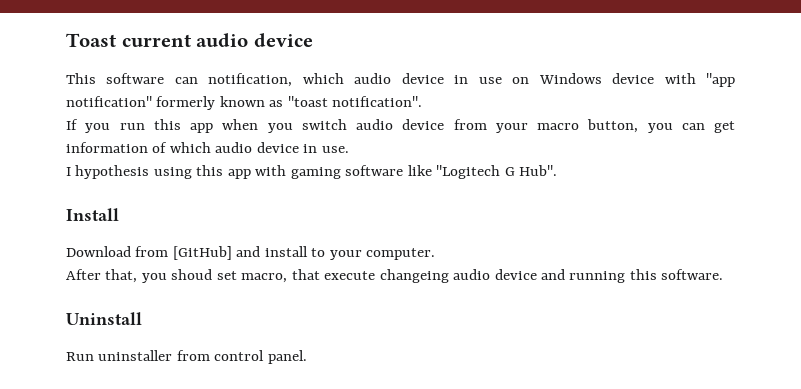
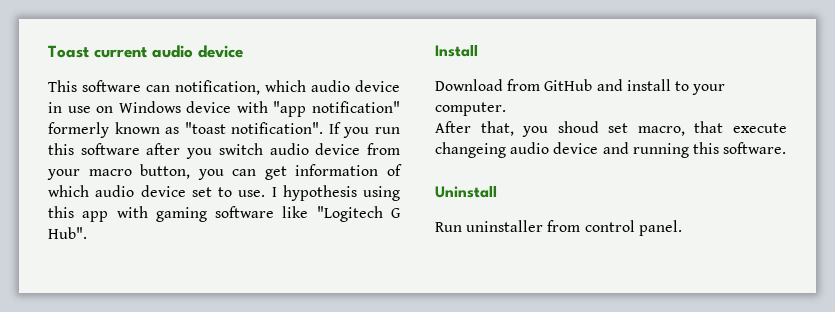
- This software can notification, which audio device in use on Windows device with "app notification" formerly known as "toast notification".
- If you run this app when you switch audio device from your macro button, you can get information of which audio device in use.
- I hypothesis using this app with gaming software like "Logitech G Hub".
+ This software can notification, which audio device in use on Windows device with "app notification" formerly known as "toast notification". If you run this software after you switch audio device from your macro button, you can get information of which audio device set to use. I hypothesis using this app with gaming software like "Logitech G Hub".
- Download from [GitHub] and install to your computer.
+ Download from GitHub and install to your computer.

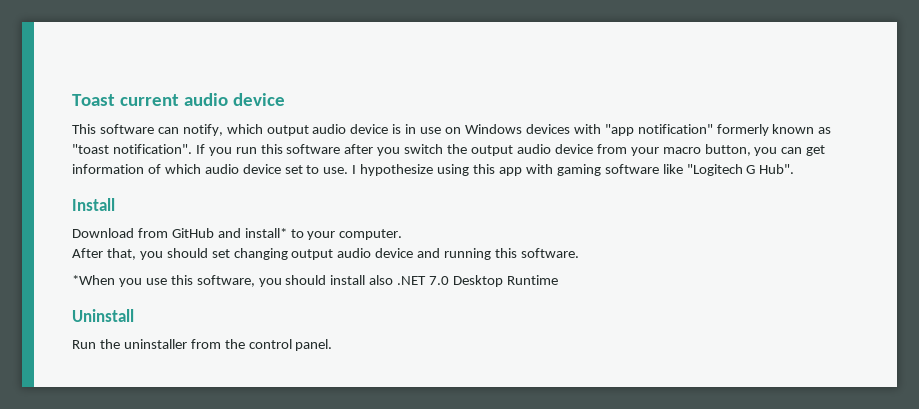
- This software can notification, which audio device in use on Windows device with "app notification" formerly known as "toast notification".
+ This software can notify, which output audio device is in use on Windows devices with "app notification" formerly known as "toast notification".
- If you run this software after you switch audio device from your macro button, you can get information of which audio device set to use.
+ If you run this software after you switch the output audio device from your macro button, you can get information of which audio device set to use.
- I hypothesis using this app with gaming software like "Logitech G Hub".
+ I hypothesize using this app with gaming software like "Logitech G Hub".
- Download from GitHub and install to your computer.
+ Download from GitHub and install* to your computer.
- After that, you shoud set macro, that execute changeing audio device and running this software.
+ After that, you should set changing output audio device and running this software.
+ *When you use this software, you should install also .NET 7.0 Desktop Runtime
- Run uninstaller from control panel.
+ Run the uninstaller from the control panel.

